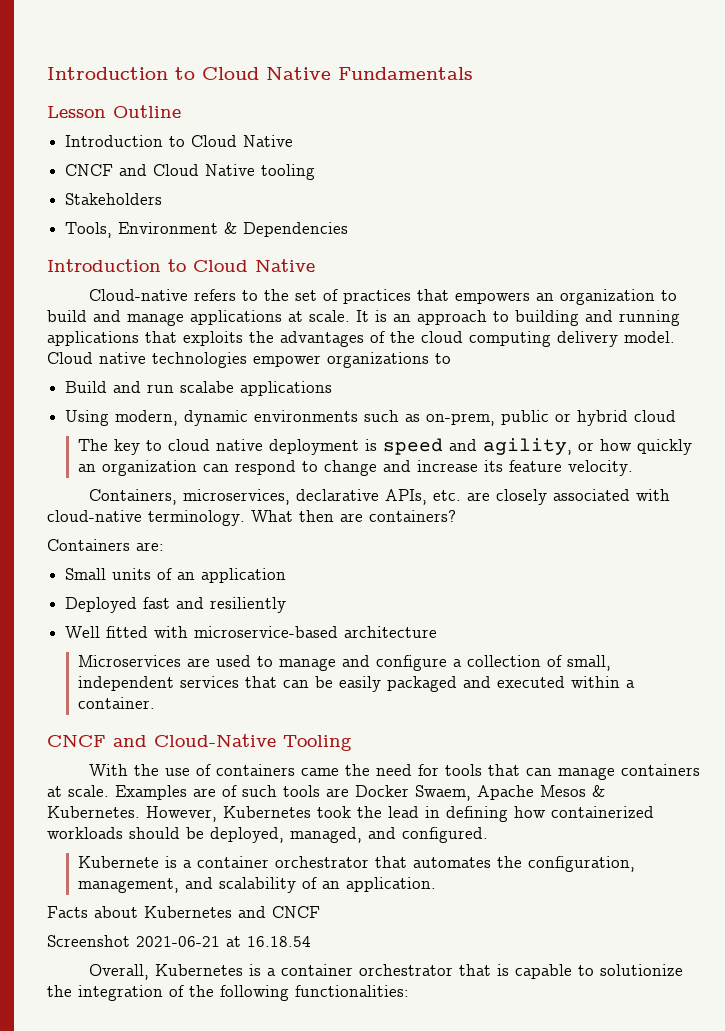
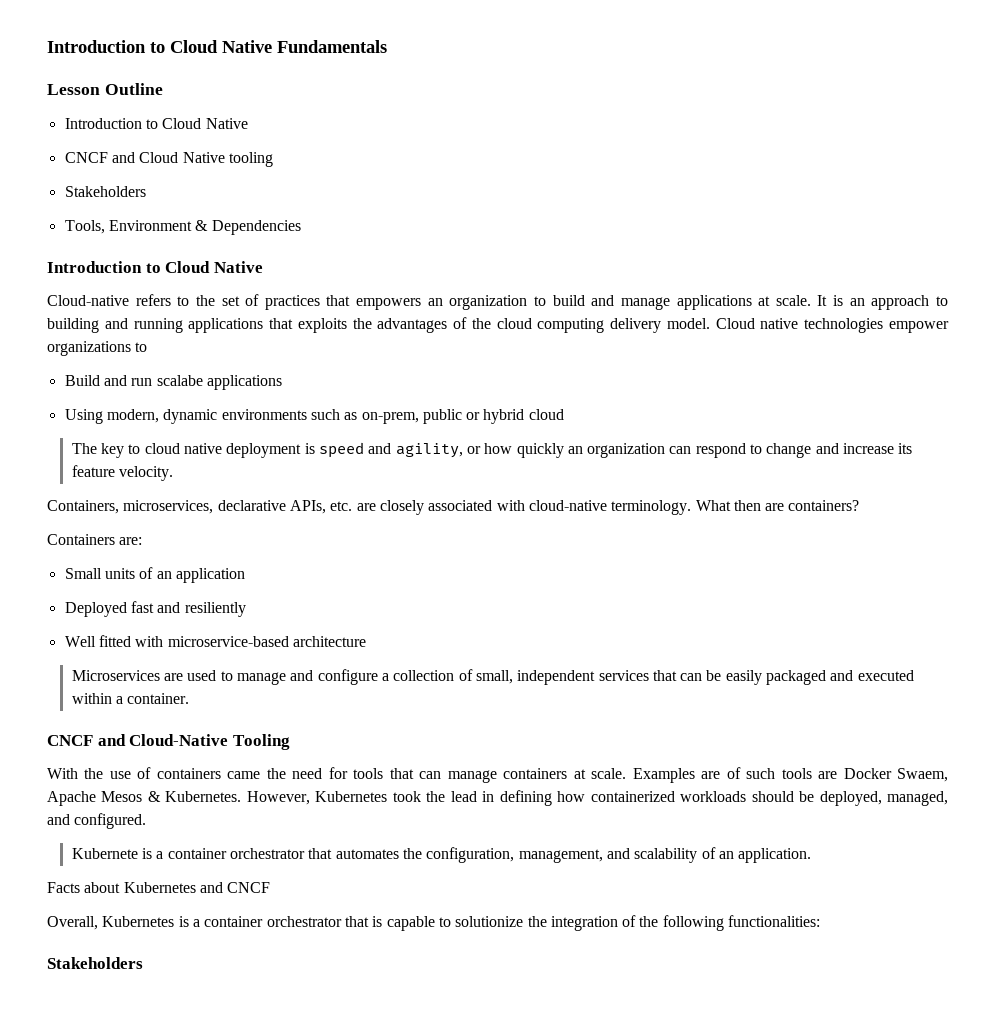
- Screenshot 2021-06-21 at 16.18.54
  Overall, Kubernetes is a container orchestrator that is capable to solutionize the integration of the following functionalities:
+ Stakeholders

